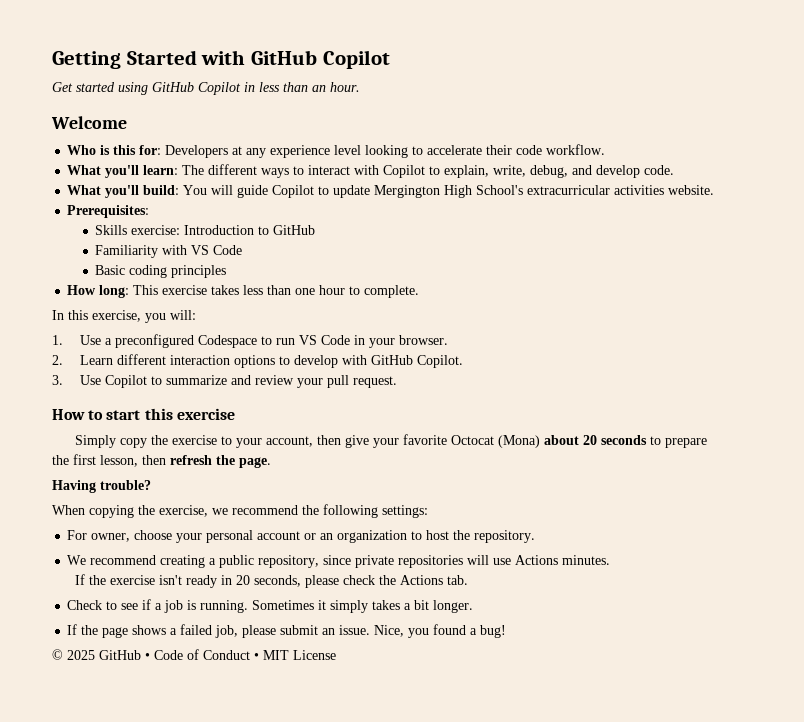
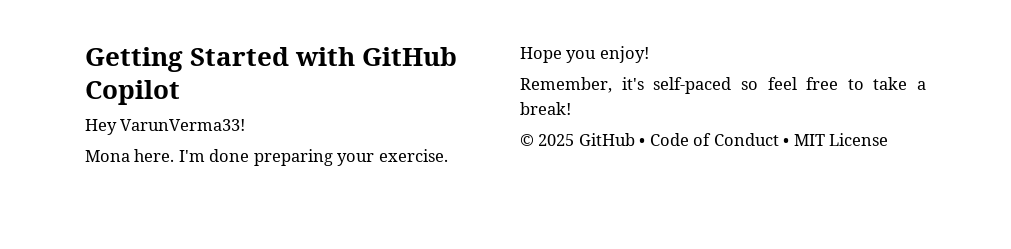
- Get started using GitHub Copilot in less than an hour.
- Welcome
- Who is this for: Developers at any experience level looking to accelerate their code workflow.
- What you'll learn: The different ways to interact with Copilot to explain, write, debug, and develop code.
- What you'll build: You will guide Copilot to update Mergington High School's extracurricular activities website.
- Prerequisites:
- Skills exercise: Introduction to GitHub
- Familiarity with VS Code
- Basic coding principles
- How long: This exercise takes less than one hour to complete.
- In this exercise, you will:
- 1. Use a preconfigured Codespace to run VS Code in your browser.
- 2. Learn different interaction options to develop with GitHub Copilot.
- 3. Use Copilot to summarize and review your pull request.
- How to start this exercise
- Simply copy the exercise to your account, then give your favorite Octocat (Mona) about 20 seconds to prepare the first lesson, then refresh the page.
- Having trouble?
- When copying the exercise, we recommend the following settings:
- For owner, choose your personal account or an organization to host the repository.
- We recommend creating a public repository, since private repositories will use Actions minutes.
- If the exercise isn't ready in 20 seconds, please check the Actions tab.
- Check to see if a job is running. Sometimes it simply takes a bit longer.
- If the page shows a failed job, please submit an issue. Nice, you found a bug!
+ Hey VarunVerma33!
+ Mona here. I'm done preparing your exercise. Hope you enjoy!
+ Remember, it's self-paced so feel free to take a break!

